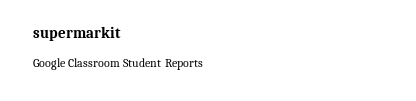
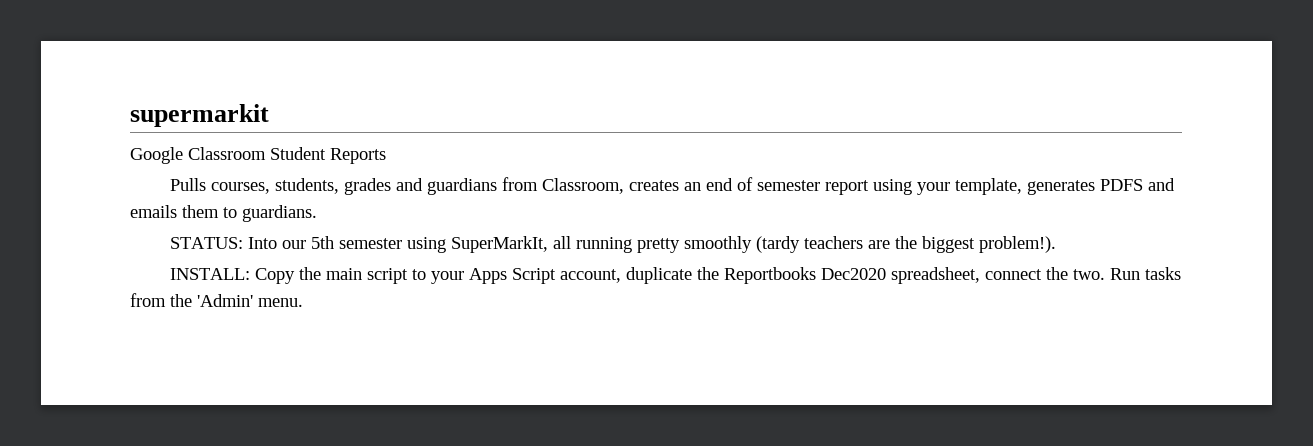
+ Pulls courses, students, grades and guardians from Classroom, creates an end of semester report using your template, generates PDFS and emails them to guardians.
+ STATUS: Into our 5th semester using SuperMarkIt, all running pretty smoothly (tardy teachers are the biggest problem!).
+ INSTALL: Copy the main script to your Apps Script account, duplicate the Reportbooks Dec2020 spreadsheet, connect the two. Run tasks from the 'Admin' menu.

